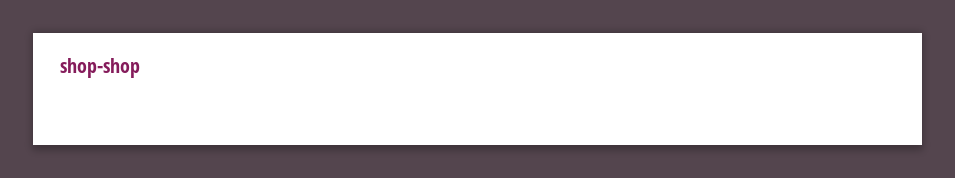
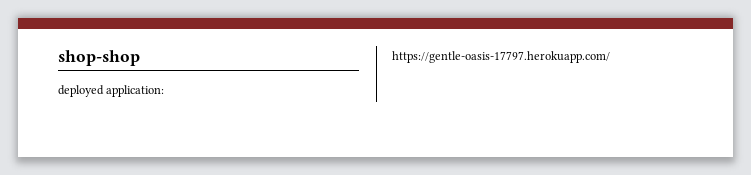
+ deployed application: https://gentle-oasis-17797.herokuapp.com/

